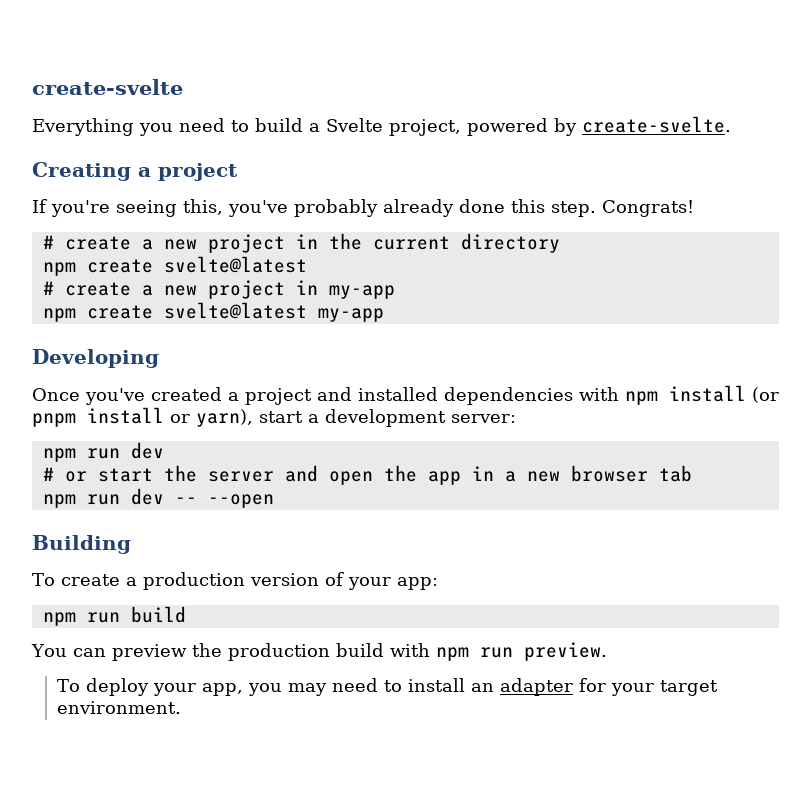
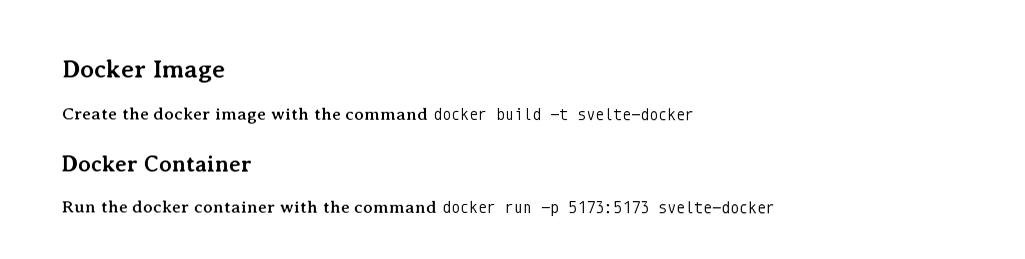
- create-svelte
- Everything you need to build a Svelte project, powered by create-svelte.
- Creating a project
- If you're seeing this, you've probably already done this step. Congrats!
- # create a new project in the current directory
- npm create svelte@latest
- # create a new project in my-app
- npm create svelte@latest my-app
- Developing
- Once you've created a project and installed dependencies with npm install (or pnpm install or yarn), start a development server:
- npm run dev
- # or start the server and open the app in a new browser tab
- npm run dev -- --open
- Building
- To create a production version of your app:
- npm run build
- You can preview the production build with npm run preview.
- To deploy your app, you may need to install an adapter for your target environment.
+ Docker Image
+ Create the docker image with the command docker build -t svelte-docker
+ Docker Container
+ Run the docker container with the command docker run -p 5173:5173 svelte-docker

